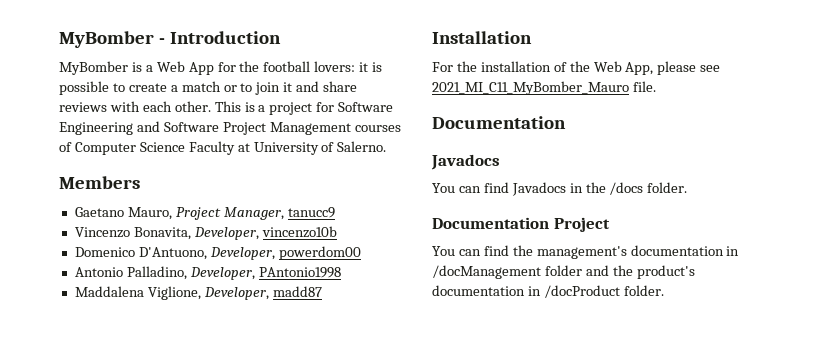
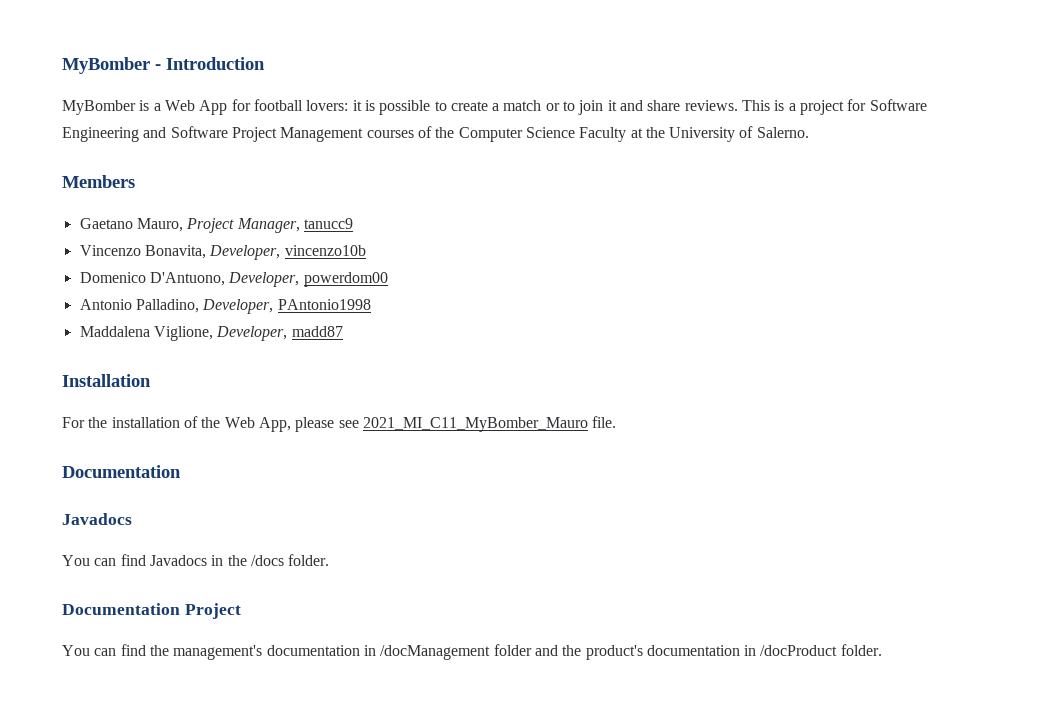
- MyBomber is a Web App for the football lovers: it is possible to create a match or to join it and share reviews with each other.
+ MyBomber is a Web App for football lovers: it is possible to create a match or to join it and share reviews.
- This is a project for Software Engineering and Software Project Management courses of Computer Science Faculty at University of Salerno.
+ This is a project for Software Engineering and Software Project Management courses of the Computer Science Faculty at the University of Salerno.

